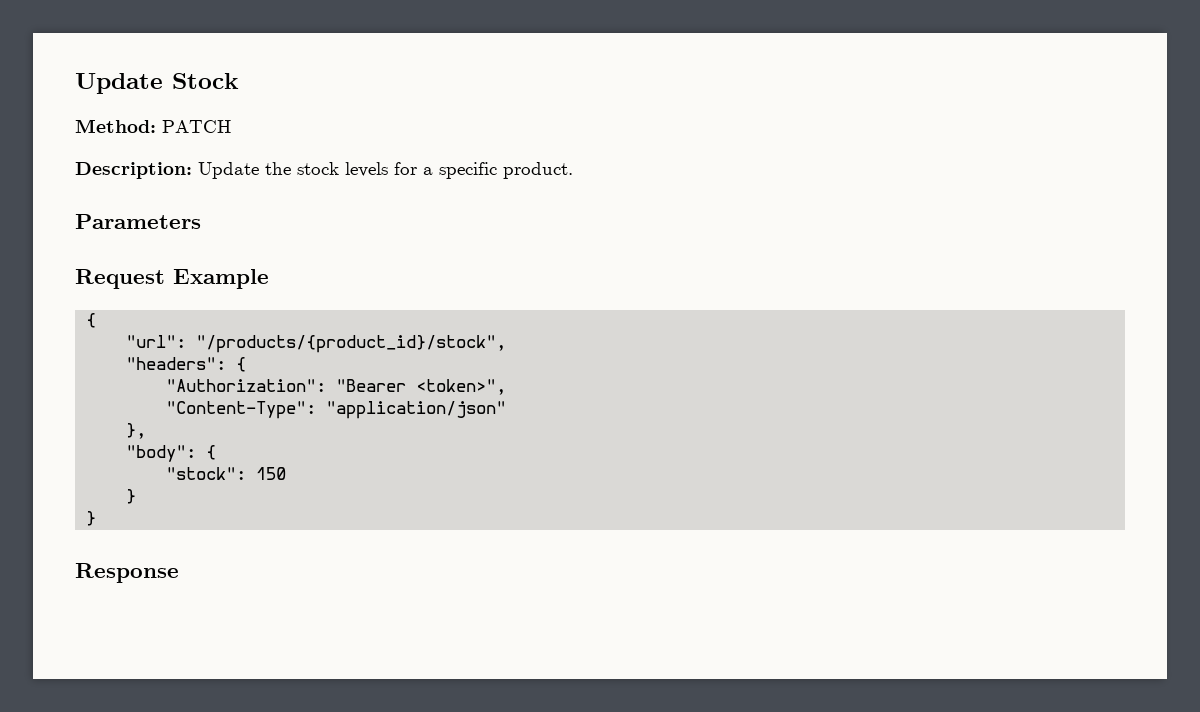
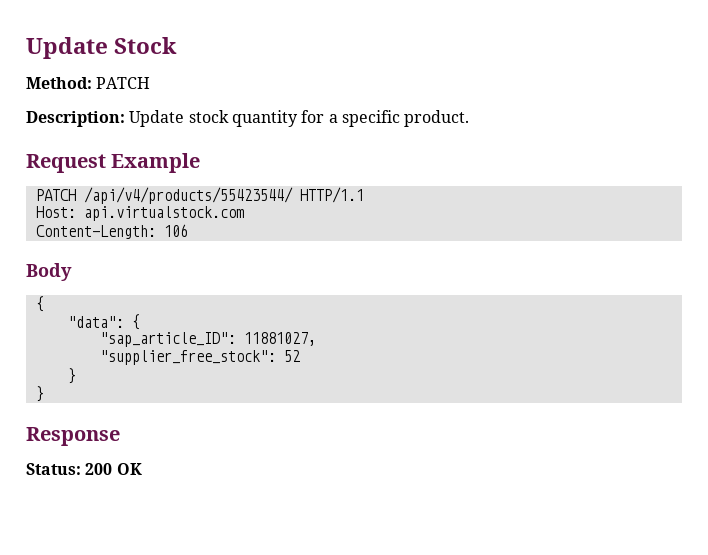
- Description: Update the stock levels for a specific product.
+ Description: Update stock quantity for a specific product.
- Parameters
  Request Example
+ PATCH /api/v4/products/55423544/ HTTP/1.1
+ Host: api.virtualstock.com
+ Content-Length: 106
+ Body
  {
- "url": "/products/{product_id}/stock",
- "headers": {
- "Authorization": "Bearer <token>",
- "Content-Type": "application/json"
- },
- "body": {
- "stock": 150
+ "data": {
+ "sap_article_ID": 11881027,
+ "supplier_free_stock": 52
+ Status: 200 OK

